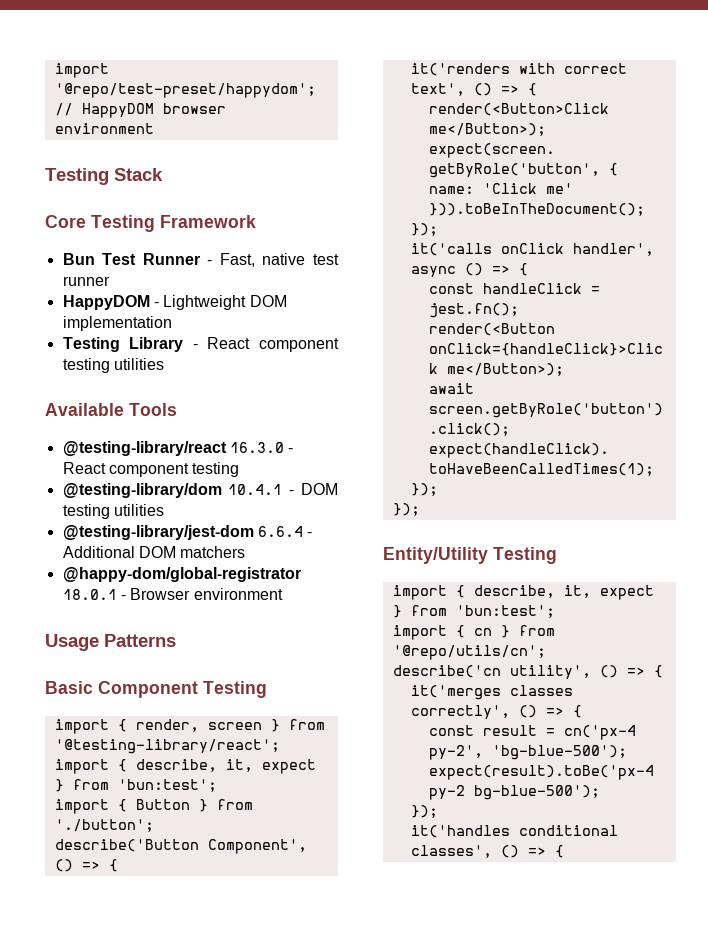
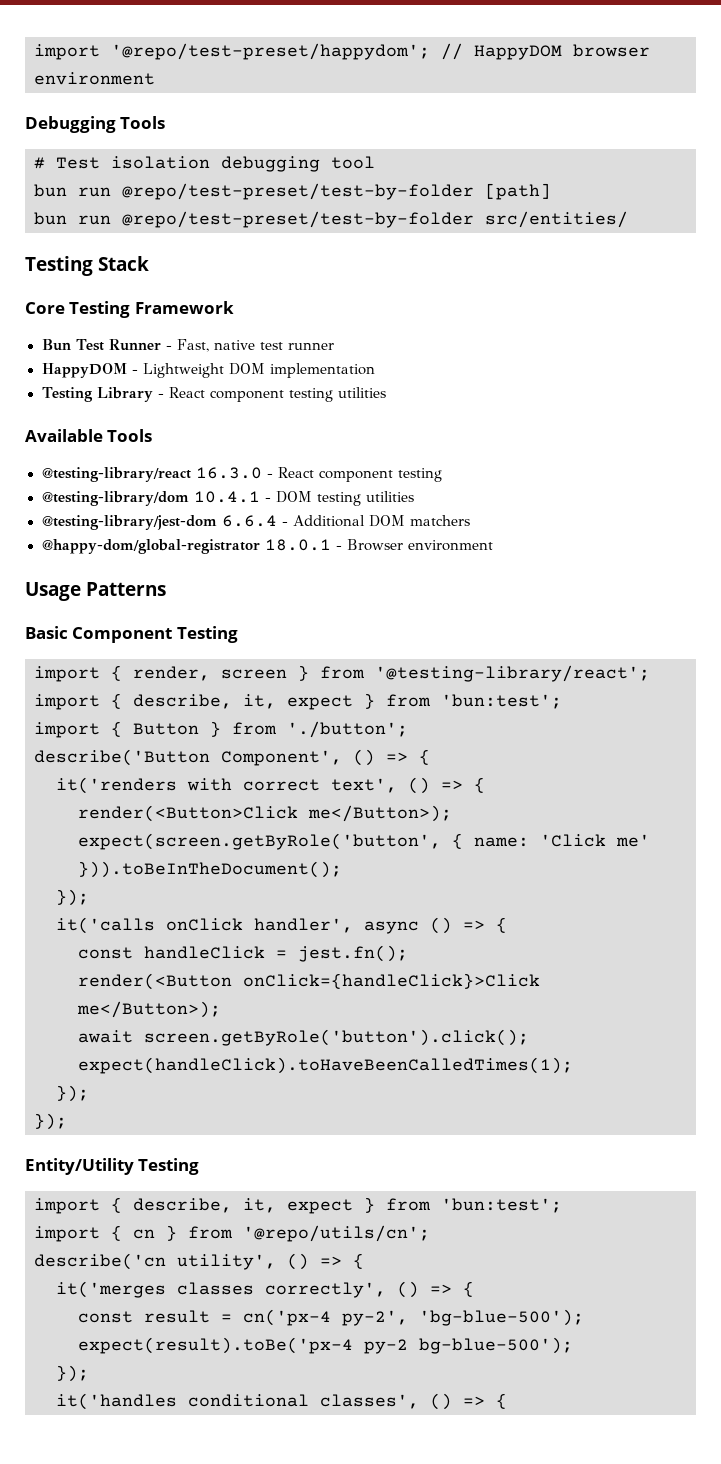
+ Debugging Tools
+ # Test isolation debugging tool
+ bun run @repo/test-preset/test-by-folder [path]
+ bun run @repo/test-preset/test-by-folder src/entities/

